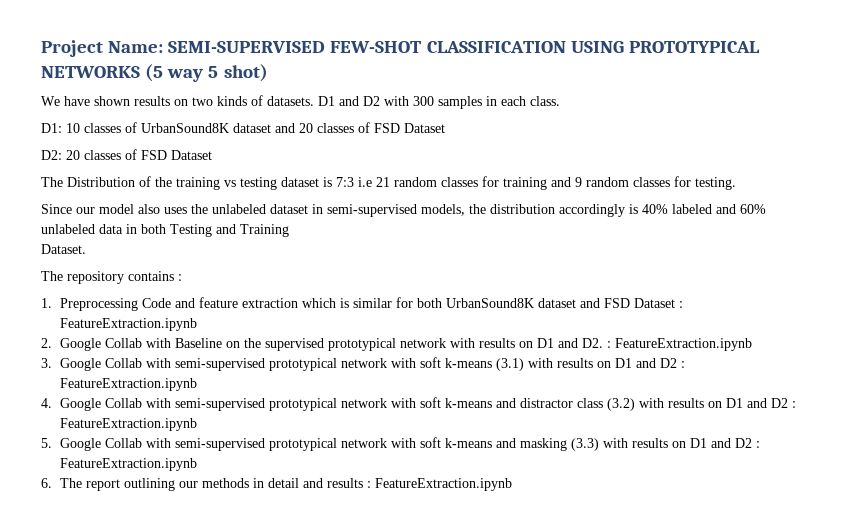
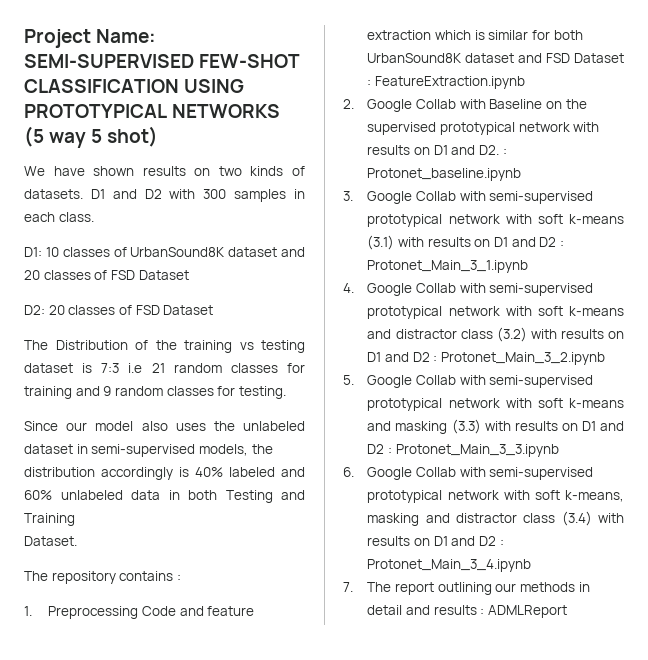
- 2. Google Collab with Baseline on the supervised prototypical network with results on D1 and D2. : FeatureExtraction.ipynb
+ 2. Google Collab with Baseline on the supervised prototypical network with results on D1 and D2. : Protonet_baseline.ipynb
- 3. Google Collab with semi-supervised prototypical network with soft k-means (3.1) with results on D1 and D2 : FeatureExtraction.ipynb
+ 3. Google Collab with semi-supervised prototypical network with soft k-means (3.1) with results on D1 and D2 : Protonet_Main_3_1.ipynb
- 4. Google Collab with semi-supervised prototypical network with soft k-means and distractor class (3.2) with results on D1 and D2 : FeatureExtraction.ipynb
+ 4. Google Collab with semi-supervised prototypical network with soft k-means and distractor class (3.2) with results on D1 and D2 : Protonet_Main_3_2.ipynb
- 5. Google Collab with semi-supervised prototypical network with soft k-means and masking (3.3) with results on D1 and D2 : FeatureExtraction.ipynb
- 6. The report outlining our methods in detail and results : FeatureExtraction.ipynb
+ 5. Google Collab with semi-supervised prototypical network with soft k-means and masking (3.3) with results on D1 and D2 : Protonet_Main_3_3.ipynb
+ 6. Google Collab with semi-supervised prototypical network with soft k-means, masking and distractor class (3.4) with results on D1 and D2 : Protonet_Main_3_4.ipynb
+ 7. The report outlining our methods in detail and results : ADMLReport

